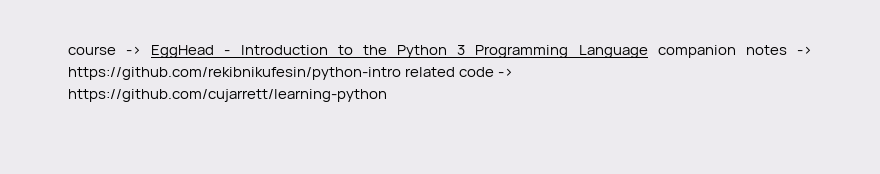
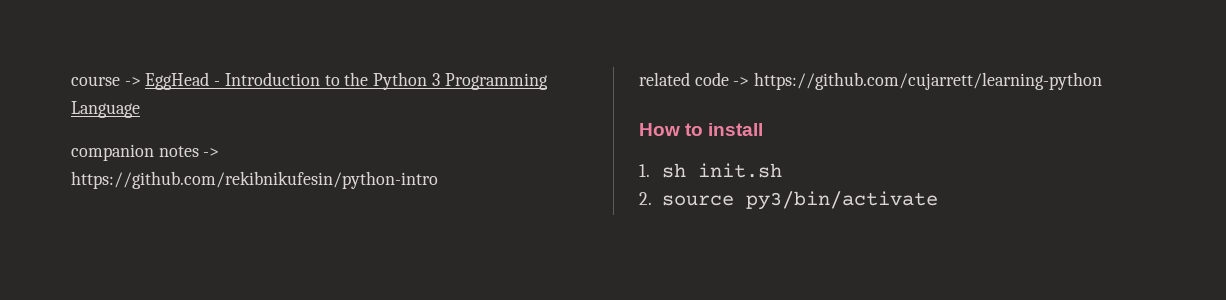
- course -> EggHead - Introduction to the Python 3 Programming Language companion notes -> https://github.com/rekibnikufesin/python-intro related code -> https://github.com/cujarrett/learning-python
+ course -> EggHead - Introduction to the Python 3 Programming Language
+ companion notes -> https://github.com/rekibnikufesin/python-intro
+ related code -> https://github.com/cujarrett/learning-python
+ How to install
+ 1. sh init.sh
+ 2. source py3/bin/activate

